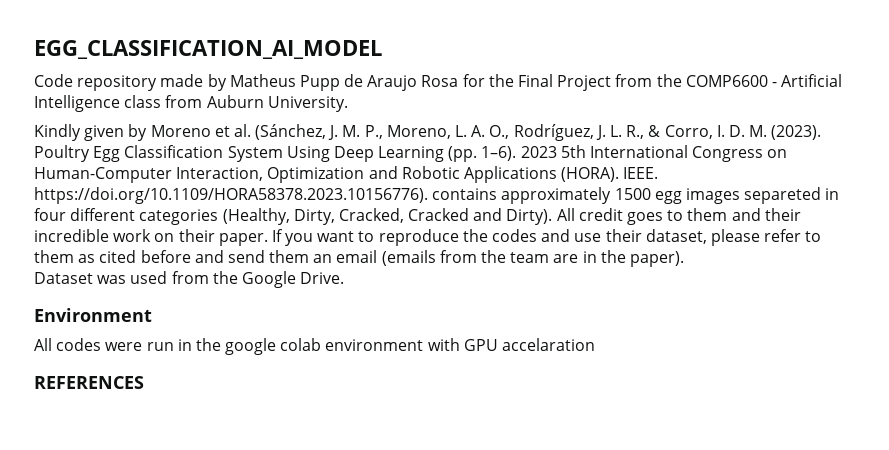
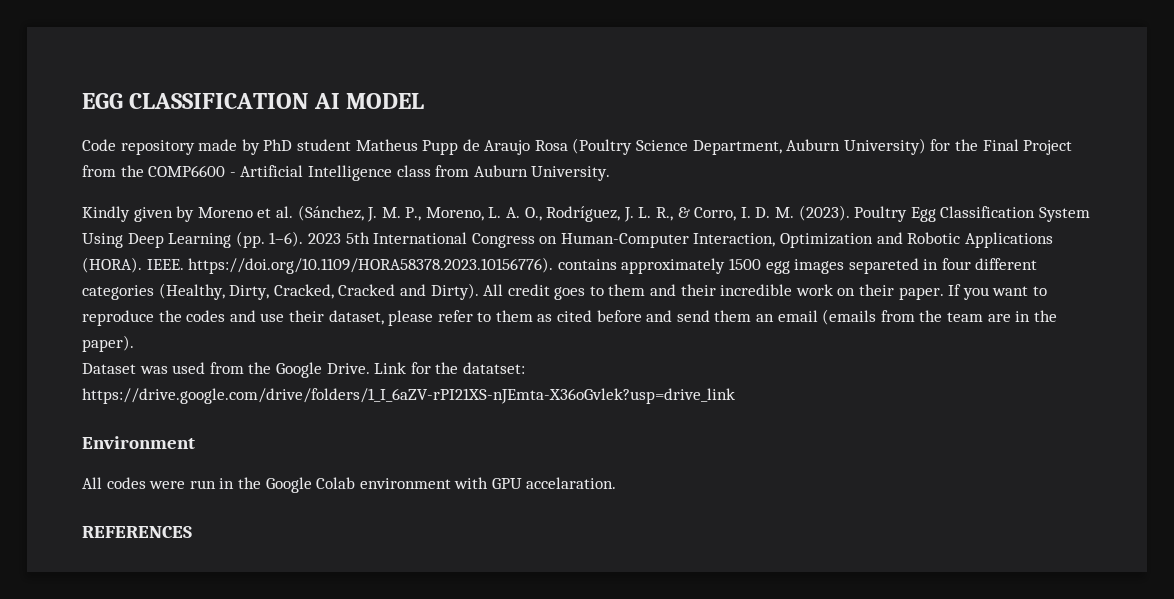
- EGG_CLASSIFICATION_AI_MODEL
+ EGG CLASSIFICATION AI MODEL
- Code repository made by Matheus Pupp de Araujo Rosa for the Final Project from the COMP6600 - Artificial Intelligence class from Auburn University.
+ Code repository made by PhD student Matheus Pupp de Araujo Rosa (Poultry Science Department, Auburn University) for the Final Project from the COMP6600 - Artificial Intelligence class from Auburn University.
+ Link for the datatset: https://drive.google.com/drive/folders/1_I_6aZV-rPI21XS-nJEmta-X36oGvlek?usp=drive_link
- All codes were run in the google colab environment with GPU accelaration
+ All codes were run in the Google Colab environment with GPU accelaration.

